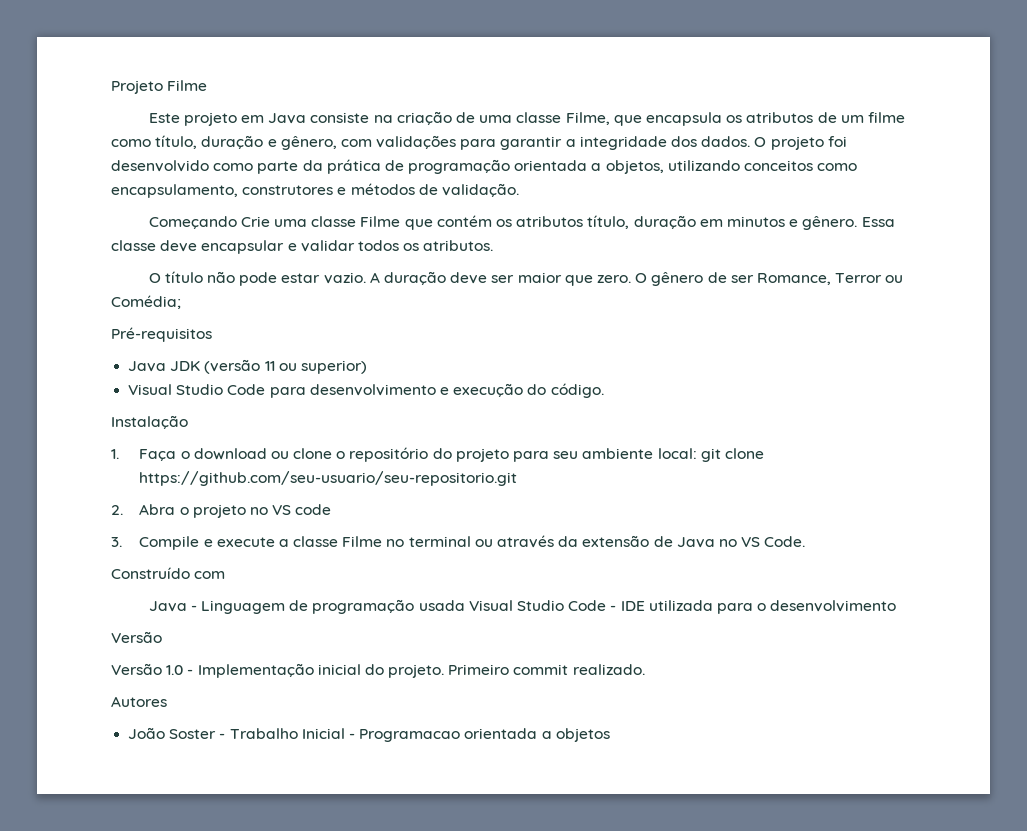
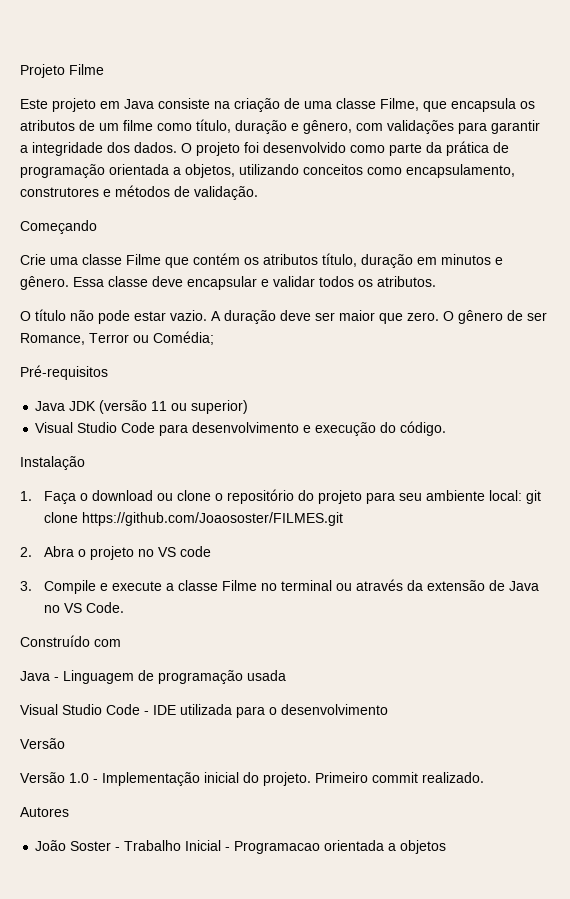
- Começando Crie uma classe Filme que contém os atributos título, duração em minutos e gênero.
+ Começando
+ Crie uma classe Filme que contém os atributos título, duração em minutos e gênero.
- 1. Faça o download ou clone o repositório do projeto para seu ambiente local: git clone https://github.com/seu-usuario/seu-repositorio.git
+ 1. Faça o download ou clone o repositório do projeto para seu ambiente local: git clone https://github.com/Joaososter/FILMES.git
- Java - Linguagem de programação usada Visual Studio Code - IDE utilizada para o desenvolvimento
+ Java - Linguagem de programação usada
+ Visual Studio Code - IDE utilizada para o desenvolvimento

